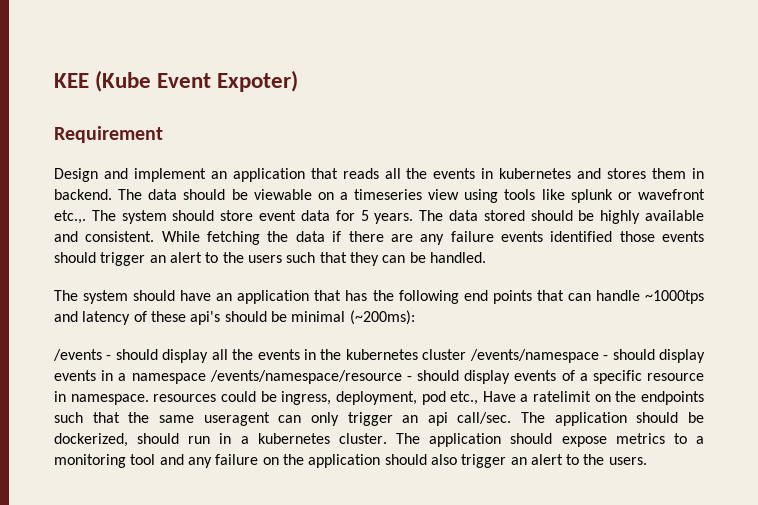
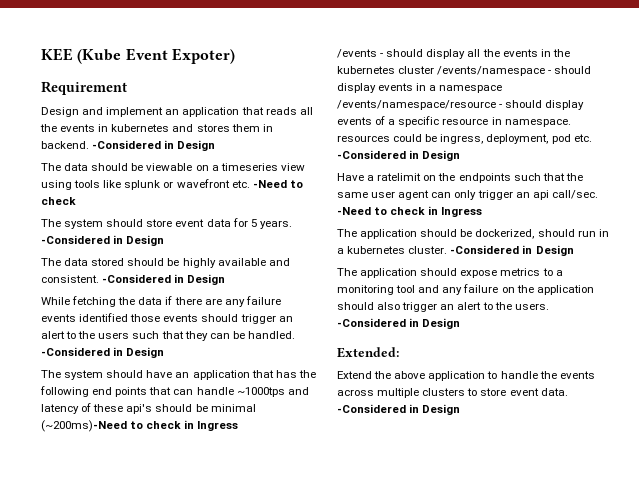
- Design and implement an application that reads all the events in kubernetes and stores them in backend. The data should be viewable on a timeseries view using tools like splunk or wavefront etc.,. The system should store event data for 5 years. The data stored should be highly available and consistent. While fetching the data if there are any failure events identified those events should trigger an alert to the users such that they can be handled.
+ Design and implement an application that reads all the events in kubernetes and stores them in backend. -Considered in Design
+ The data should be viewable on a timeseries view using tools like splunk or wavefront etc. -Need to check
+ The system should store event data for 5 years. -Considered in Design
+ The data stored should be highly available and consistent. -Considered in Design
+ While fetching the data if there are any failure events identified those events should trigger an alert to the users such that they can be handled. -Considered in Design
- The system should have an application that has the following end points that can handle ~1000tps and latency of these api's should be minimal (~200ms):
+ The system should have an application that has the following end points that can handle ~1000tps and latency of these api's should be minimal (~200ms)-Need to check in Ingress
- /events - should display all the events in the kubernetes cluster /events/namespace - should display events in a namespace /events/namespace/resource - should display events of a specific resource in namespace. resources could be ingress, deployment, pod etc., Have a ratelimit on the endpoints such that the same useragent can only trigger an api call/sec. The application should be dockerized, should run in a kubernetes cluster. The application should expose metrics to a monitoring tool and any failure on the application should also trigger an alert to the users.
+ /events - should display all the events in the kubernetes cluster /events/namespace - should display events in a namespace /events/namespace/resource - should display events of a specific resource in namespace. resources could be ingress, deployment, pod etc. -Considered in Design
+ Have a ratelimit on the endpoints such that the same user agent can only trigger an api call/sec. -Need to check in Ingress
+ The application should be dockerized, should run in a kubernetes cluster. -Considered in Design
+ The application should expose metrics to a monitoring tool and any failure on the application should also trigger an alert to the users. -Considered in Design
+ Extended:
+ Extend the above application to handle the events across multiple clusters to store event data. -Considered in Design

